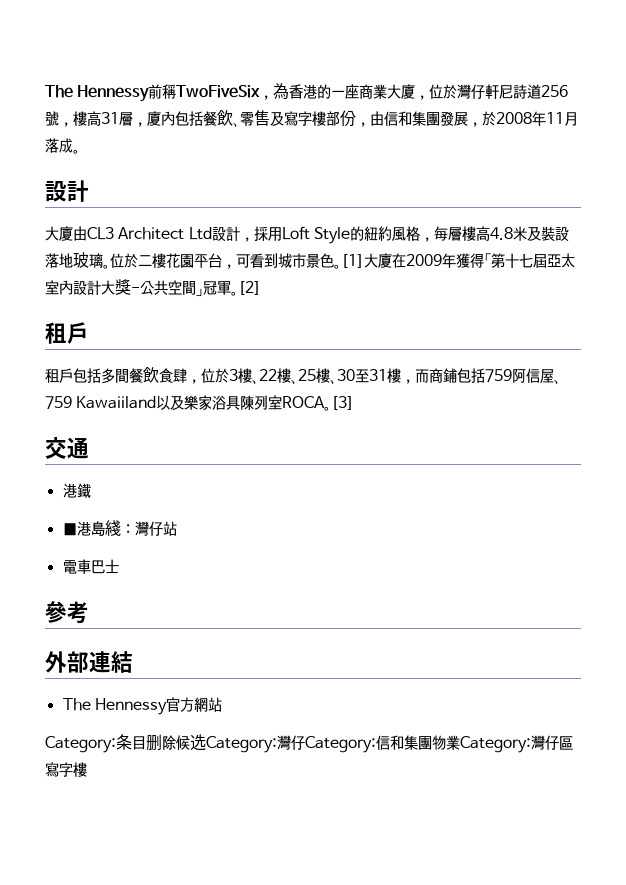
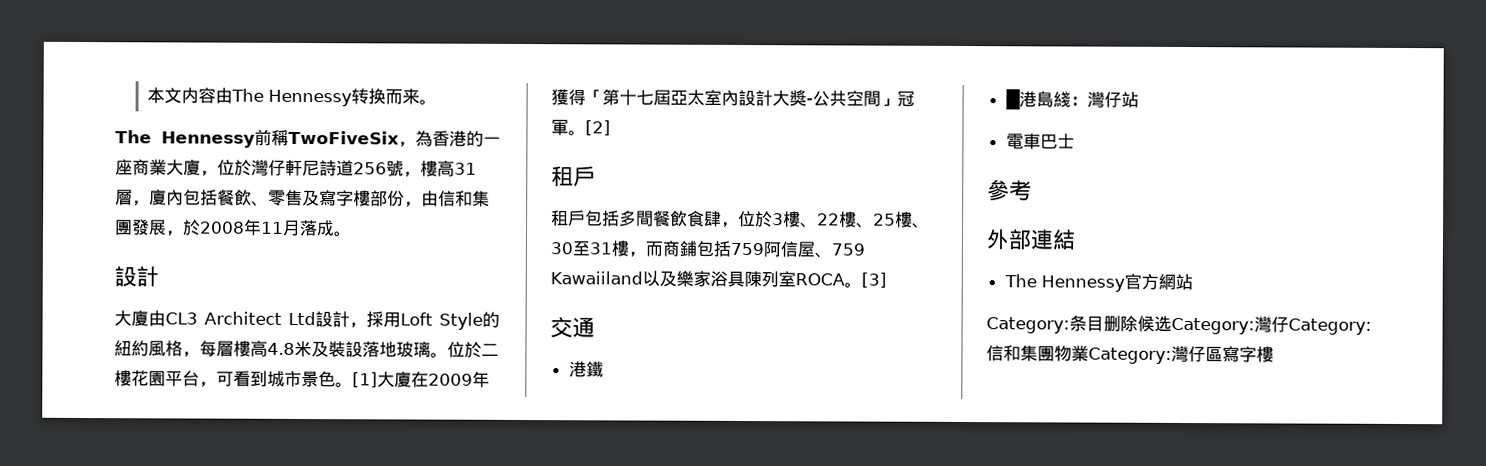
+ 本文内容由The Hennessy转换而来。

